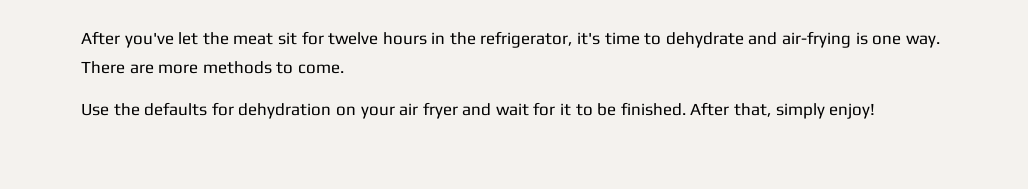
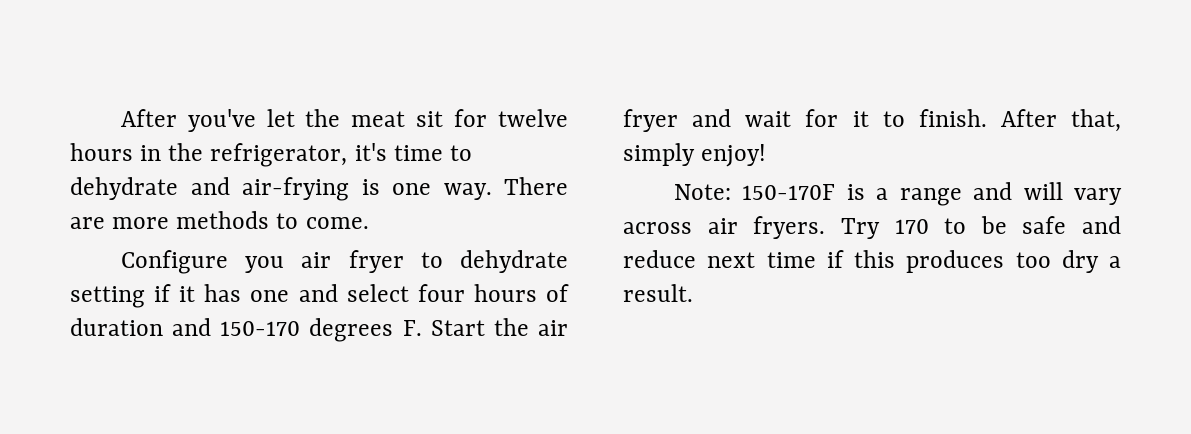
- Use the defaults for dehydration on your air fryer and wait for it to be finished.
+ Configure you air fryer to dehydrate setting if it has one and select four hours of duration and 150-170 degrees F. Start the air fryer and wait for it to finish.
+ Note: 150-170F is a range and will vary across air fryers. Try 170 to be safe and reduce next time if this produces too dry a result.

